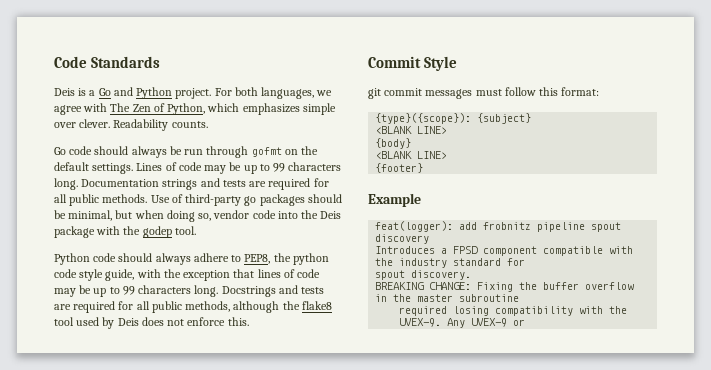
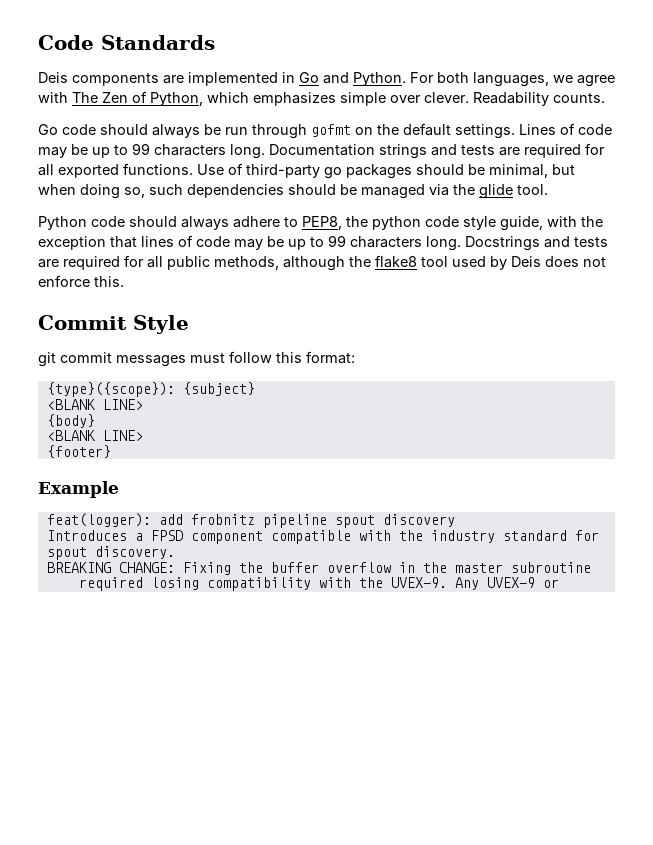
- Deis is a Go and Python project.
+ Deis components are implemented in Go and Python.
- Documentation strings and tests are required for all public methods.
+ Documentation strings and tests are required for all exported functions.
- Use of third-party go packages should be minimal, but when doing so, vendor code into the Deis package with the godep tool.
+ Use of third-party go packages should be minimal, but when doing so, such dependencies should be managed via the glide tool.

